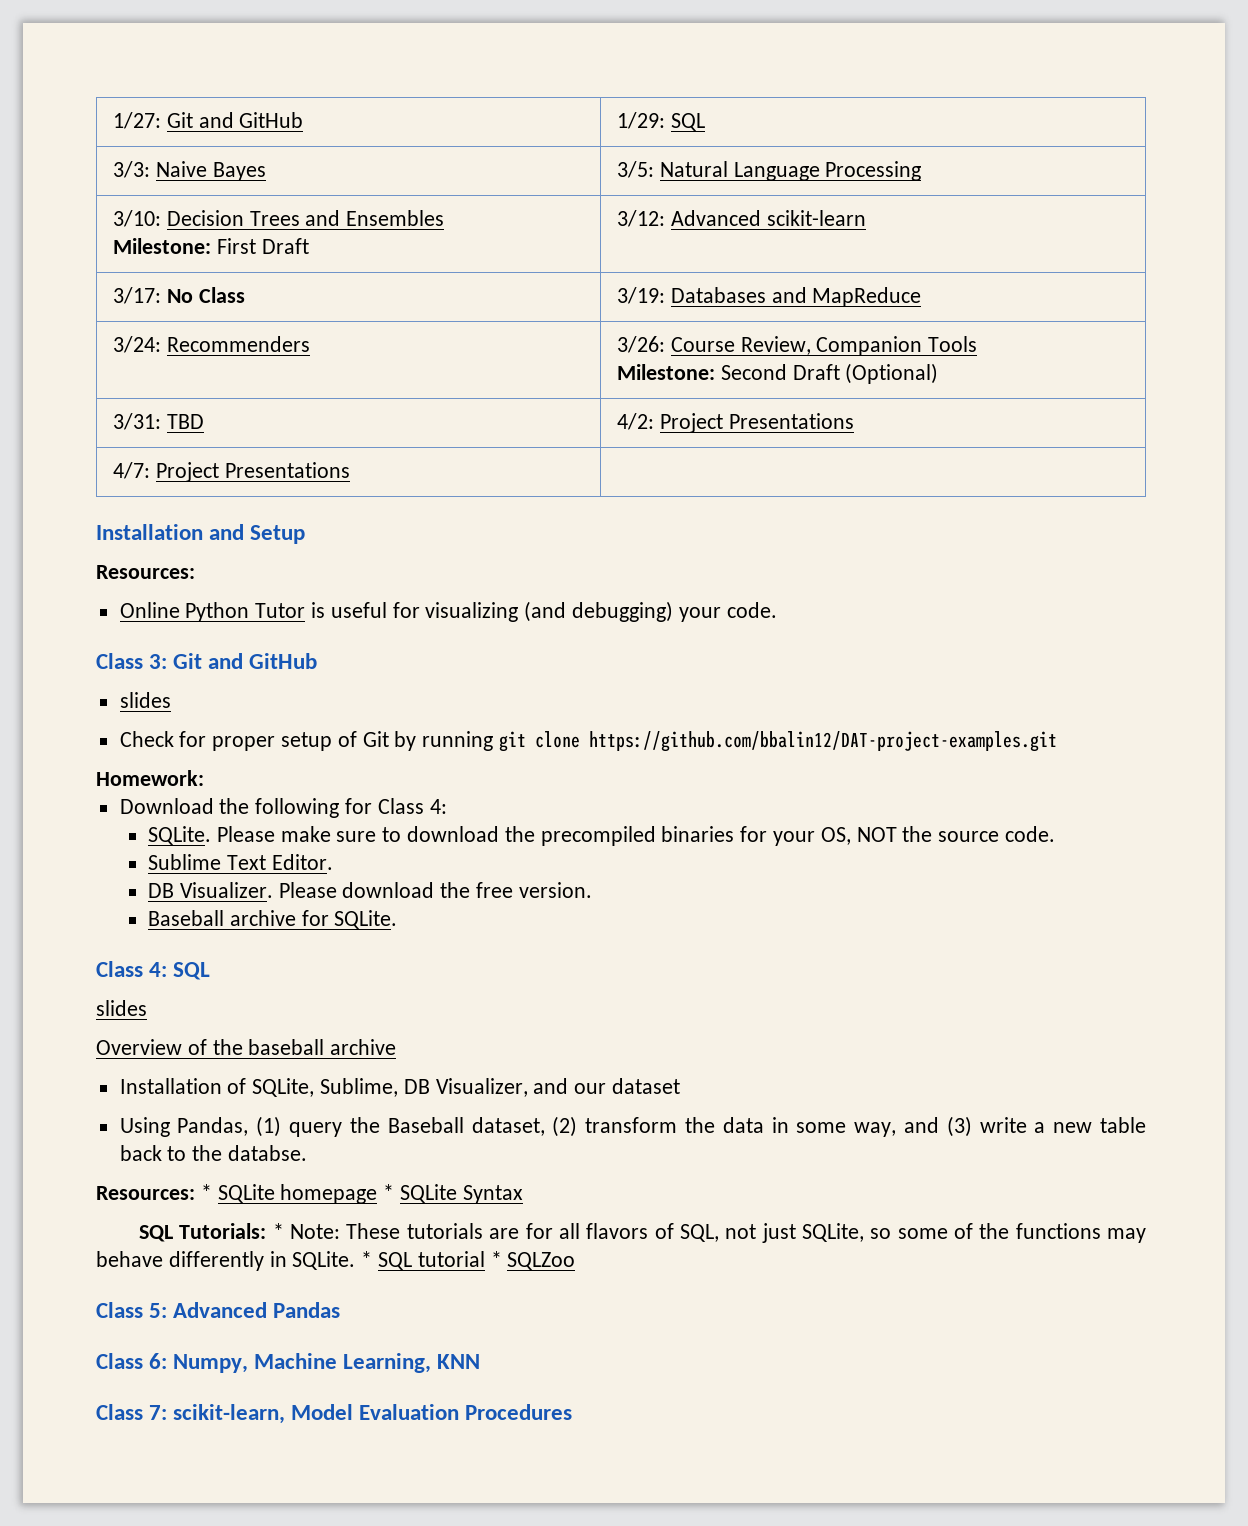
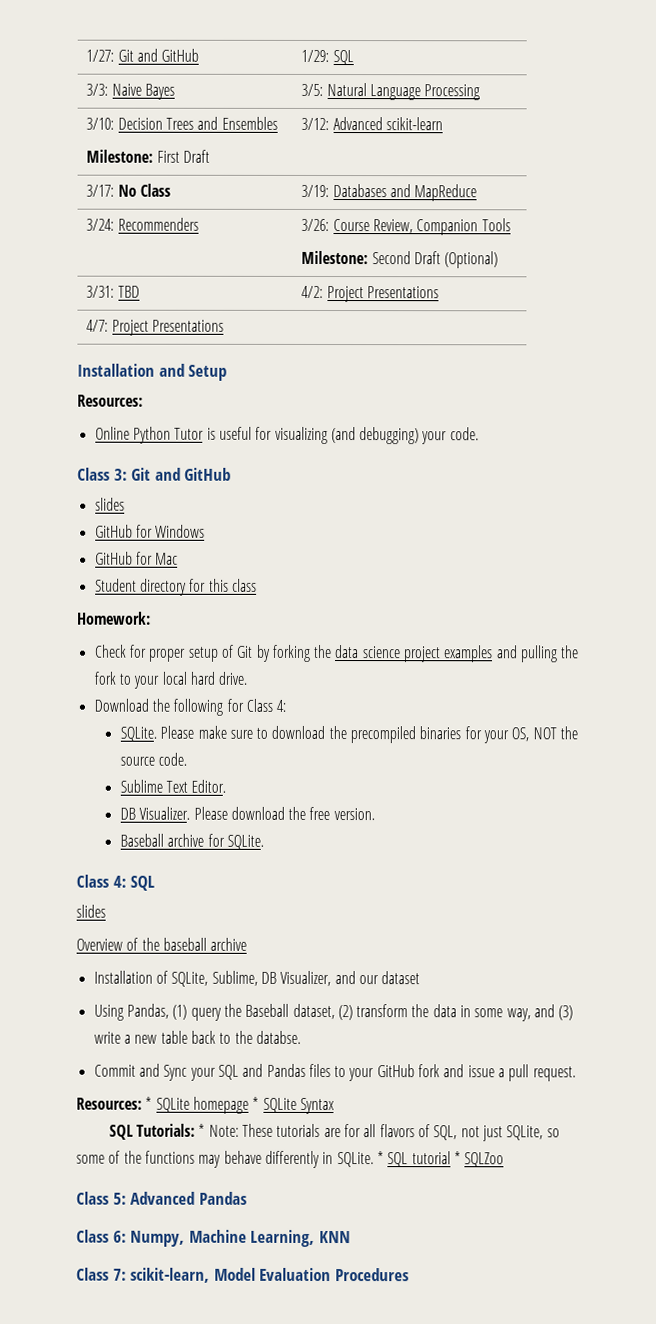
+ GitHub for Windows
+ GitHub for Mac
+ Student directory for this class
+ Homework:
- Check for proper setup of Git by running git clone https://github.com/bbalin12/DAT-project-examples.git
- Homework:
+ Check for proper setup of Git by forking the data science project examples and pulling the fork to your local hard drive.
+ Commit and Sync your SQL and Pandas files to your GitHub fork and issue a pull request.

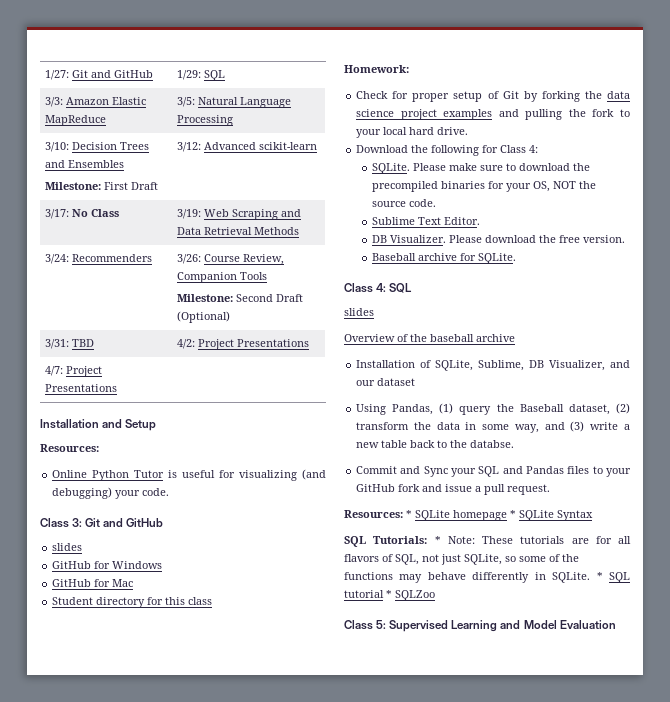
- 3/3: Naive Bayes | 3/5: Natural Language Processing
+ 3/3: Amazon Elastic MapReduce | 3/5: Natural Language Processing
- 3/17: No Class | 3/19: Databases and MapReduce
+ 3/17: No Class | 3/19: Web Scraping and Data Retrieval Methods
- Class 5: Advanced Pandas
- Class 6: Numpy, Machine Learning, KNN
- Class 7: scikit-learn, Model Evaluation Procedures
+ Class 5: Supervised Learning and Model Evaluation

